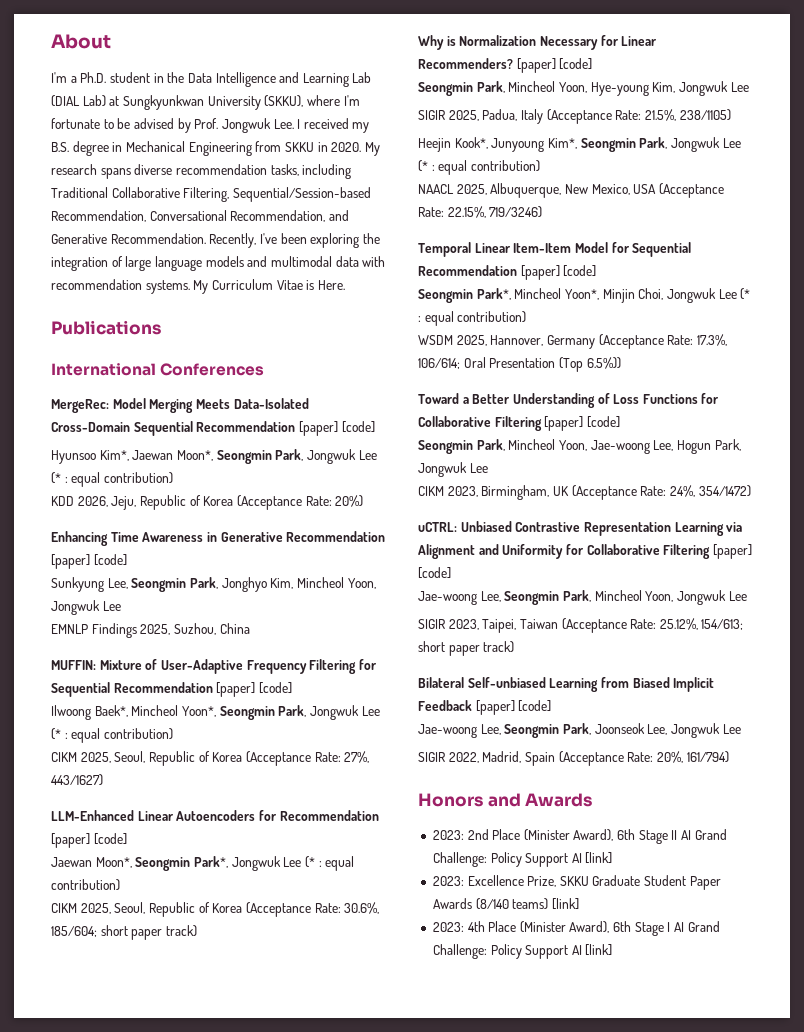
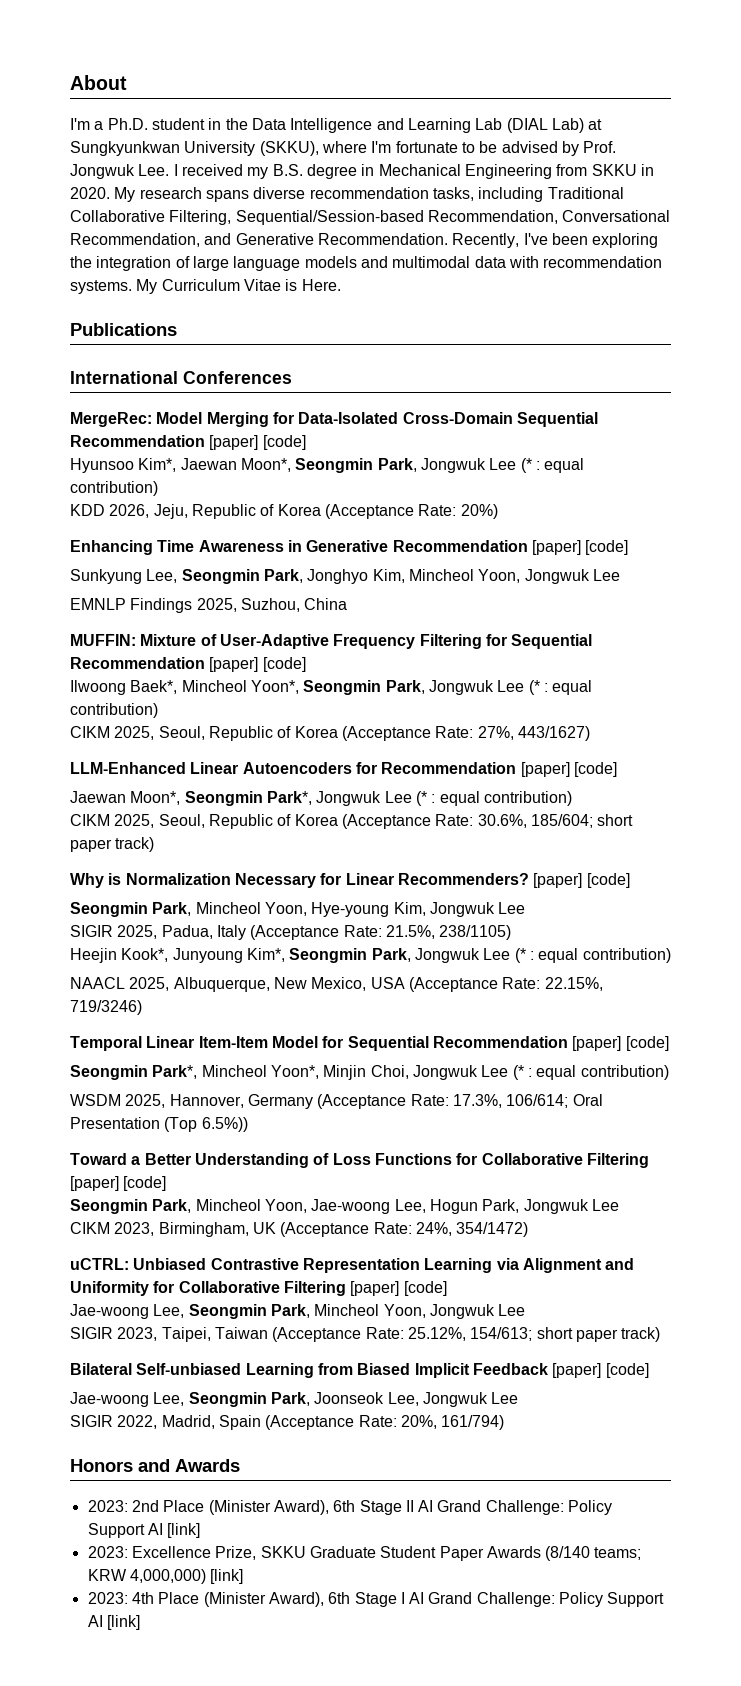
- MergeRec: Model Merging Meets Data-Isolated Cross-Domain Sequential Recommendation [paper] [code]
+ MergeRec: Model Merging for Data-Isolated Cross-Domain Sequential Recommendation [paper] [code]
- 2023: Excellence Prize, SKKU Graduate Student Paper Awards (8/140 teams) [link]
+ 2023: Excellence Prize, SKKU Graduate Student Paper Awards (8/140 teams; KRW 4,000,000) [link]

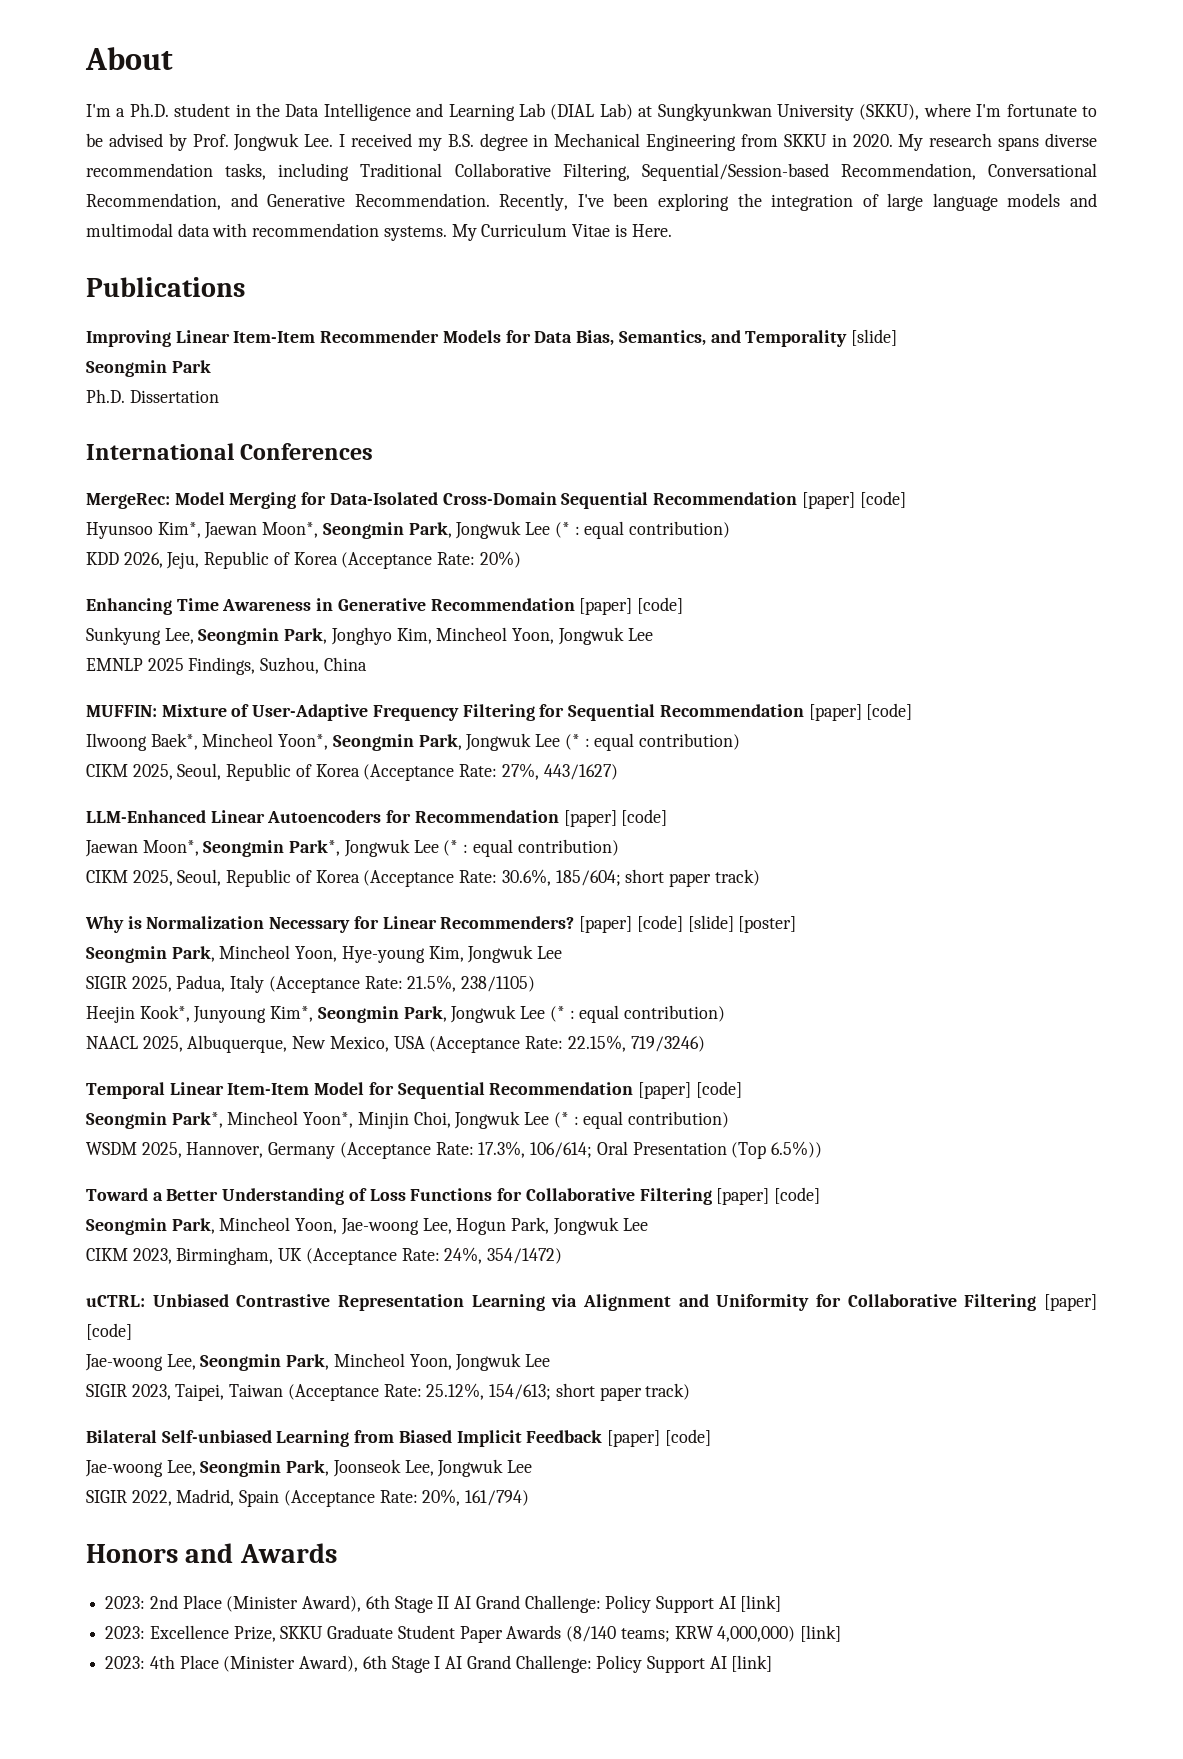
+ Improving Linear Item-Item Recommender Models for Data Bias, Semantics, and Temporality [slide]
+ Seongmin Park
+ Ph.D. Dissertation
- EMNLP Findings 2025, Suzhou, China
+ EMNLP 2025 Findings, Suzhou, China
- Why is Normalization Necessary for Linear Recommenders? [paper] [code]
+ Why is Normalization Necessary for Linear Recommenders? [paper] [code] [slide] [poster]

